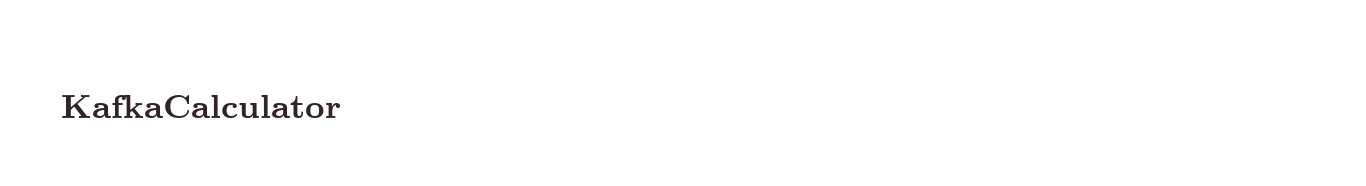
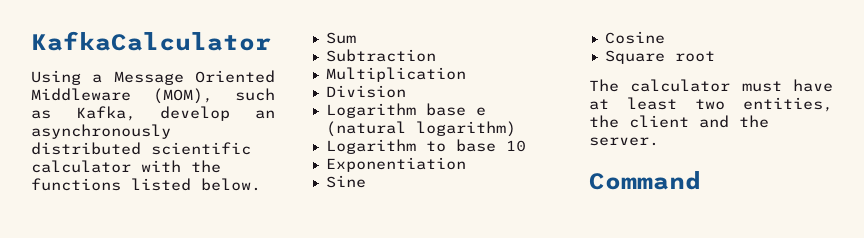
+ Using a Message Oriented Middleware (MOM), such as Kafka, develop an asynchronously distributed scientific calculator with the functions listed below.
+ Sum
+ Subtraction
+ Multiplication
+ Division
+ Logarithm base e (natural logarithm)
+ Logarithm to base 10
+ Exponentiation
+ Sine
+ Cosine
+ Square root
+ The calculator must have at least two entities, the client and the server.
+ Command

